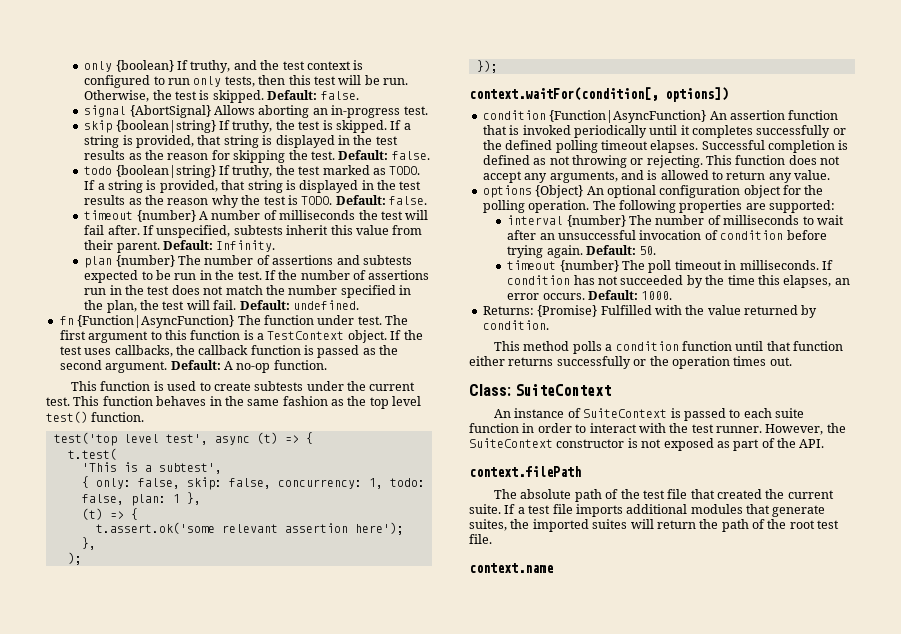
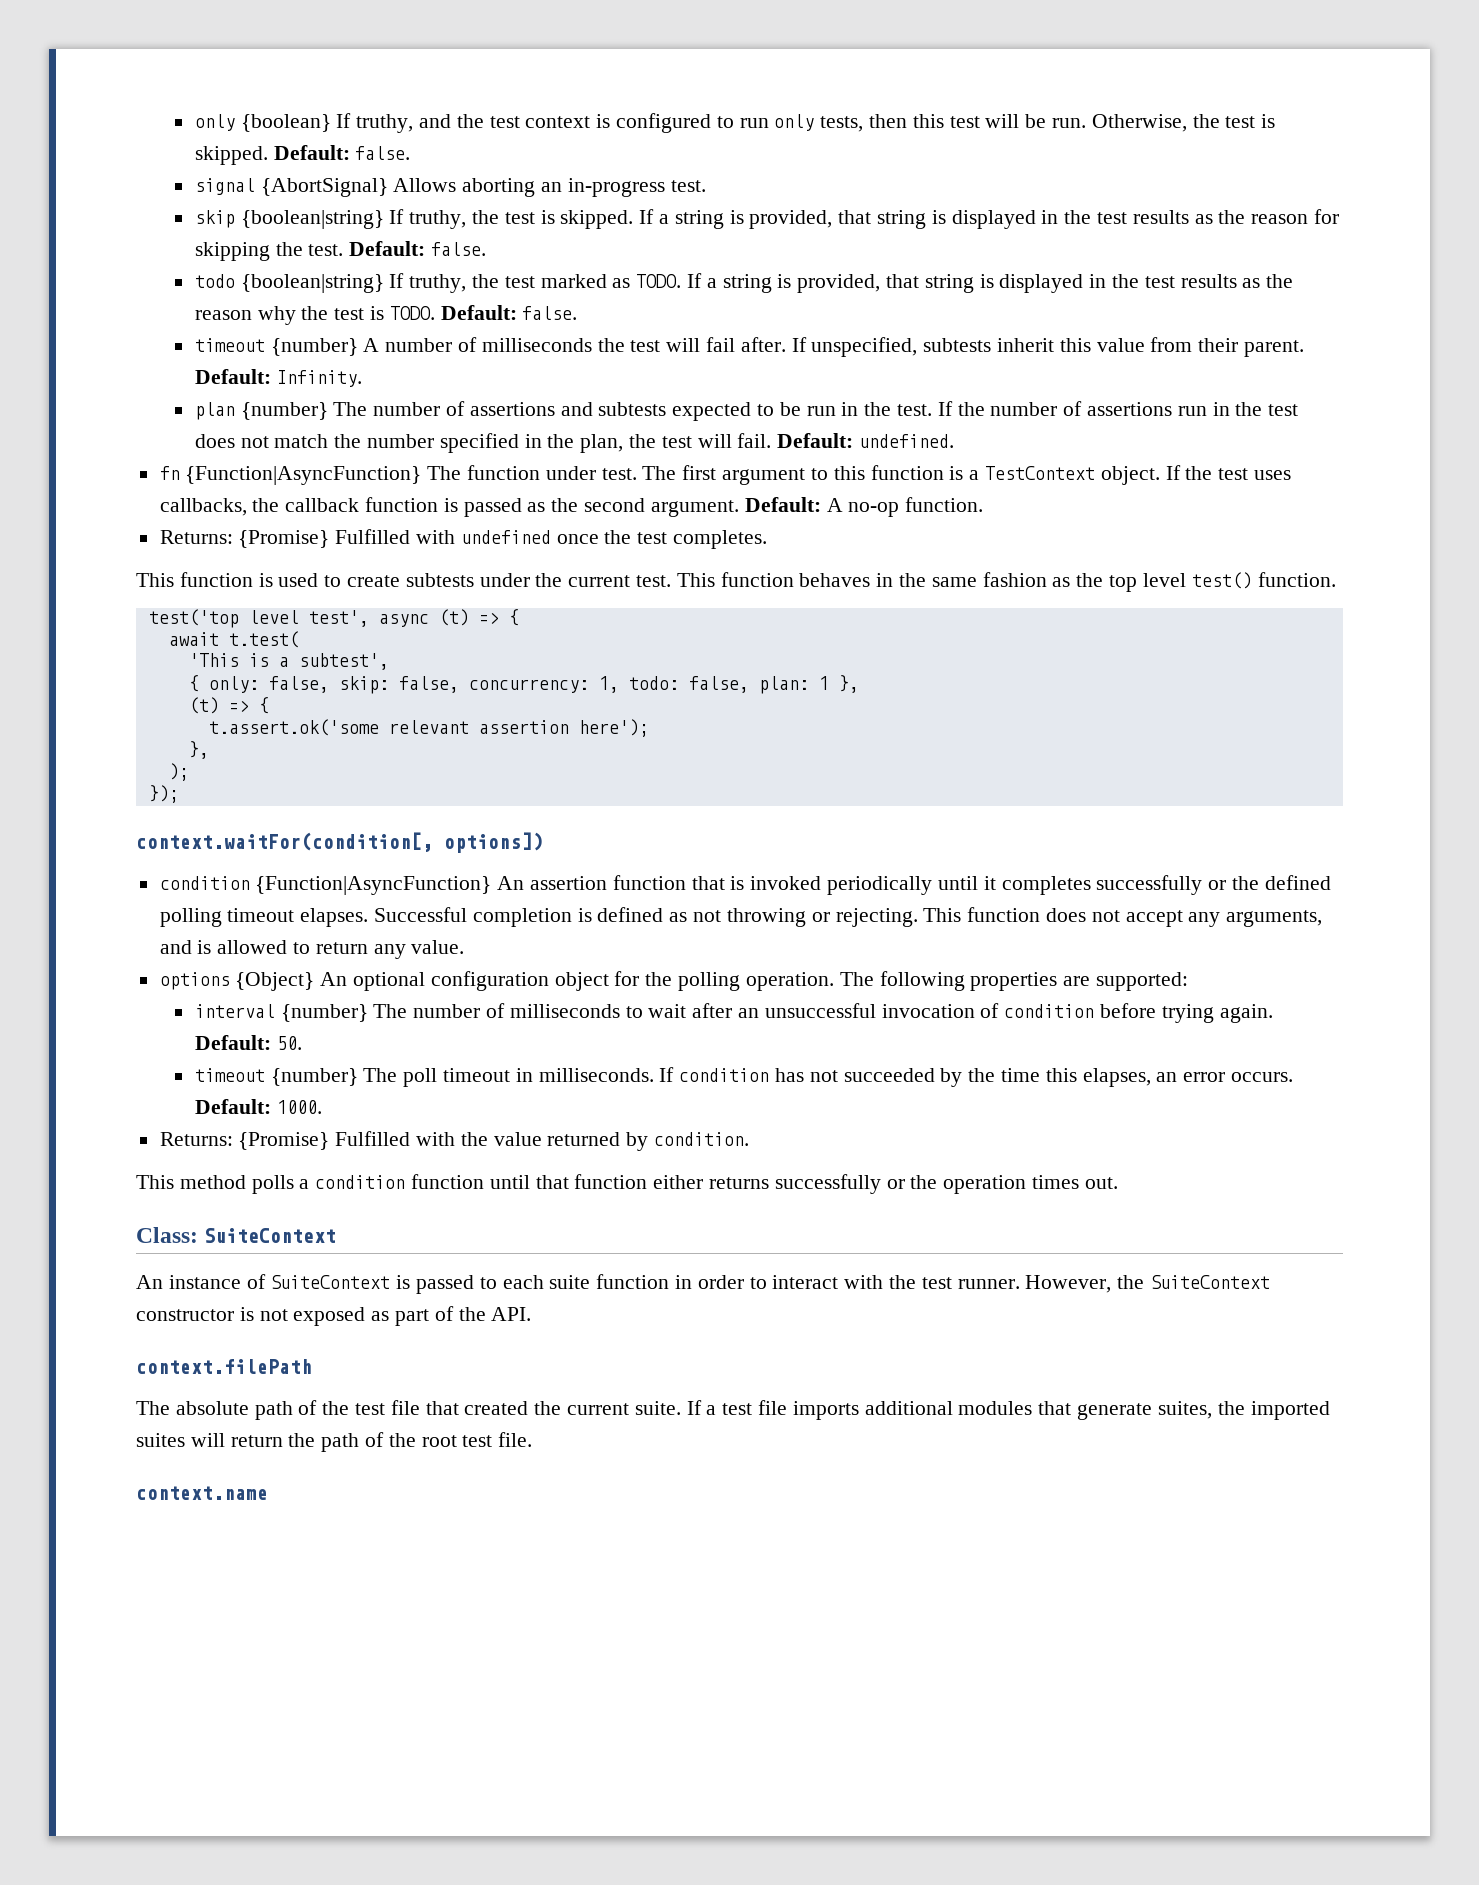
+ Returns: {Promise} Fulfilled with undefined once the test completes.
- t.test(
+ await t.test(

